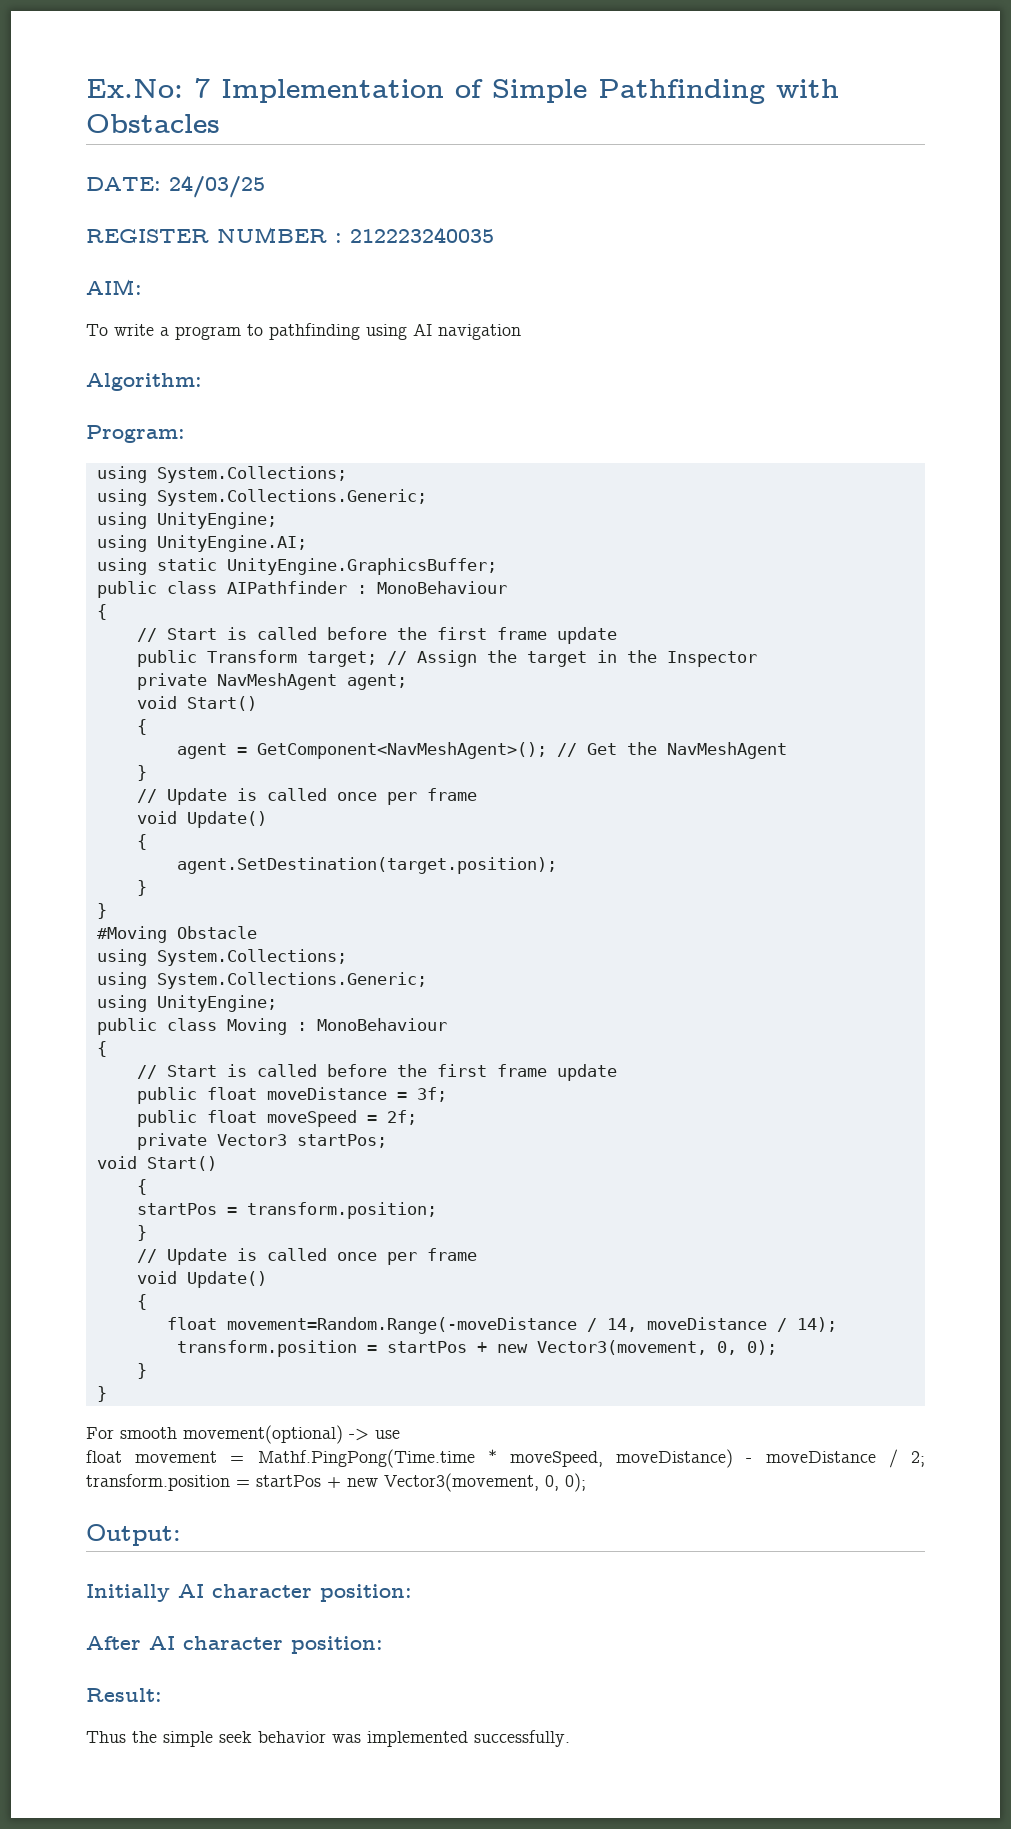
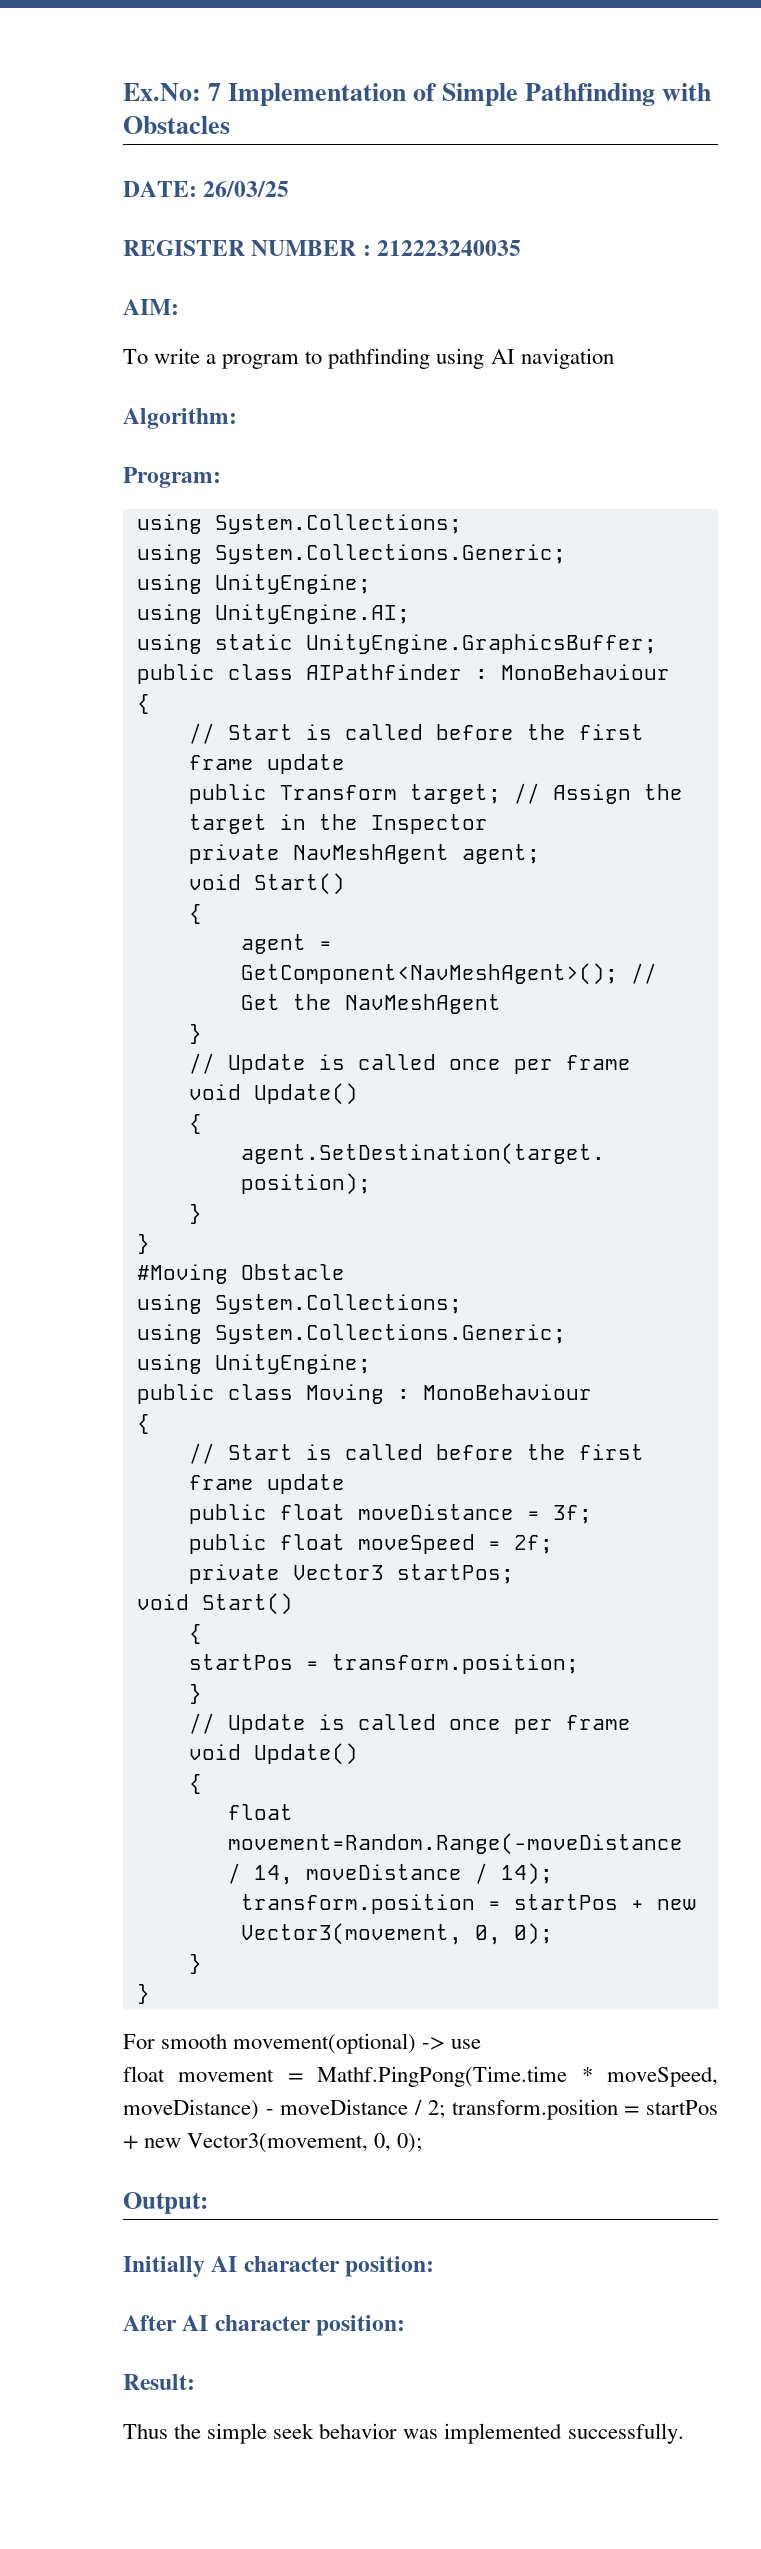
- DATE: 24/03/25
+ DATE: 26/03/25

